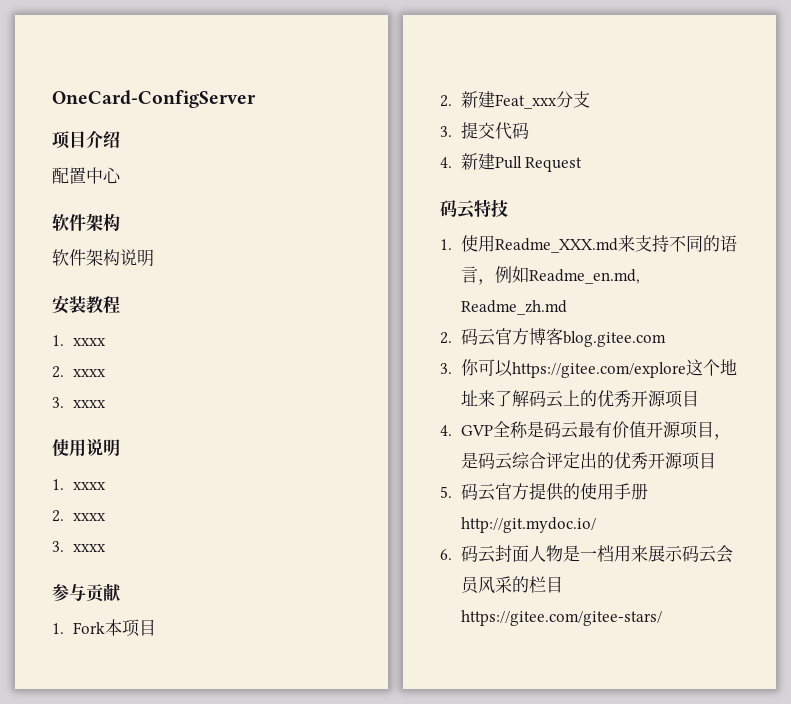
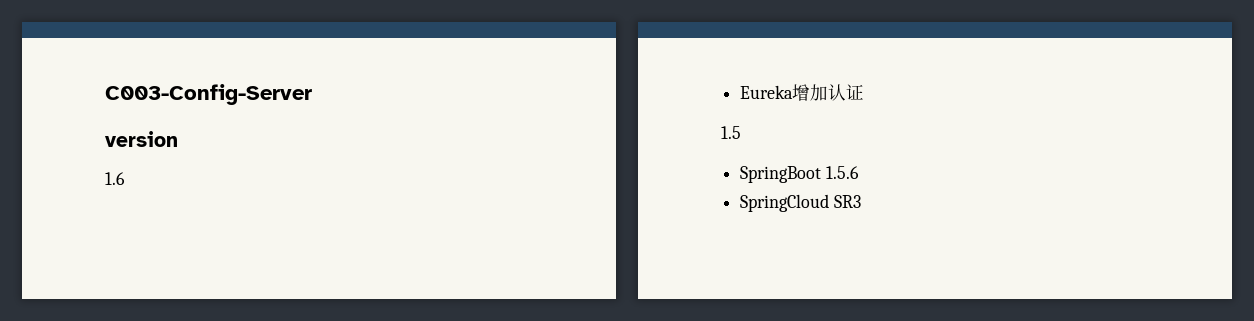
- OneCard-ConfigServer
- 项目介绍
- 配置中心
- 软件架构
- 软件架构说明
- 安装教程
- 1. xxxx
- 2. xxxx
- 3. xxxx
- 使用说明
- 1. xxxx
- 2. xxxx
- 3. xxxx
- 参与贡献
- 1. Fork本项目
- 2.新建Feat_xxx分支
- 3.提交代码
- 4.新建Pull Request
- 码云特技
- 1.使用Readme_XXX.md来支持不同的语言，例如Readme_en.md, Readme_zh.md
- 2.码云官方博客blog.gitee.com
- 3.你可以https://gitee.com/explore这个地址来了解码云上的优秀开源项目
- 4. GVP全称是码云最有价值开源项目，是码云综合评定出的优秀开源项目
- 5.码云官方提供的使用手册http://git.mydoc.io/
- 6.码云封面人物是一档用来展示码云会员风采的栏目https://gitee.com/gitee-stars/
+ C003-Config-Server
+ version
+ 1.6
+ Eureka增加认证
+ 1.5
+ SpringBoot 1.5.6
+ SpringCloud SR3

